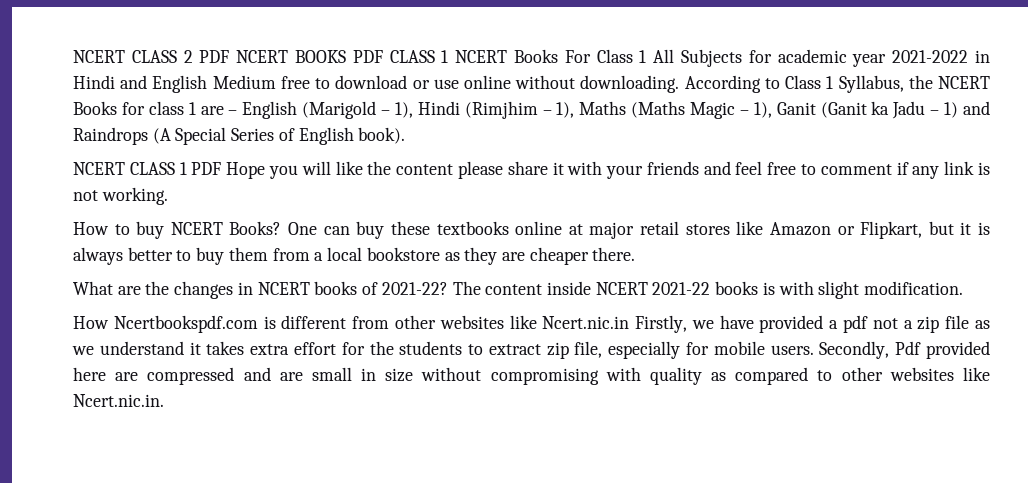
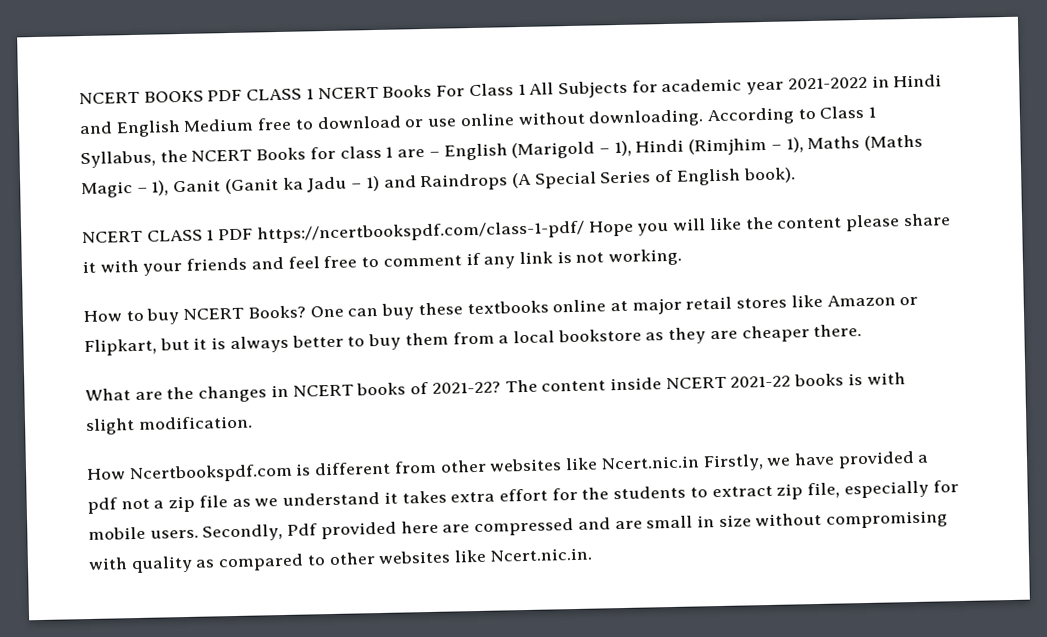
- NCERT CLASS 2 PDF NCERT BOOKS PDF CLASS 1 NCERT Books For Class 1 All Subjects for academic year 2021-2022 in Hindi and English Medium free to download or use online without downloading.
+ NCERT BOOKS PDF CLASS 1 NCERT Books For Class 1 All Subjects for academic year 2021-2022 in Hindi and English Medium free to download or use online without downloading.
- NCERT CLASS 1 PDF Hope you will like the content please share it with your friends and feel free to comment if any link is not working.
+ NCERT CLASS 1 PDF https://ncertbookspdf.com/class-1-pdf/ Hope you will like the content please share it with your friends and feel free to comment if any link is not working.

